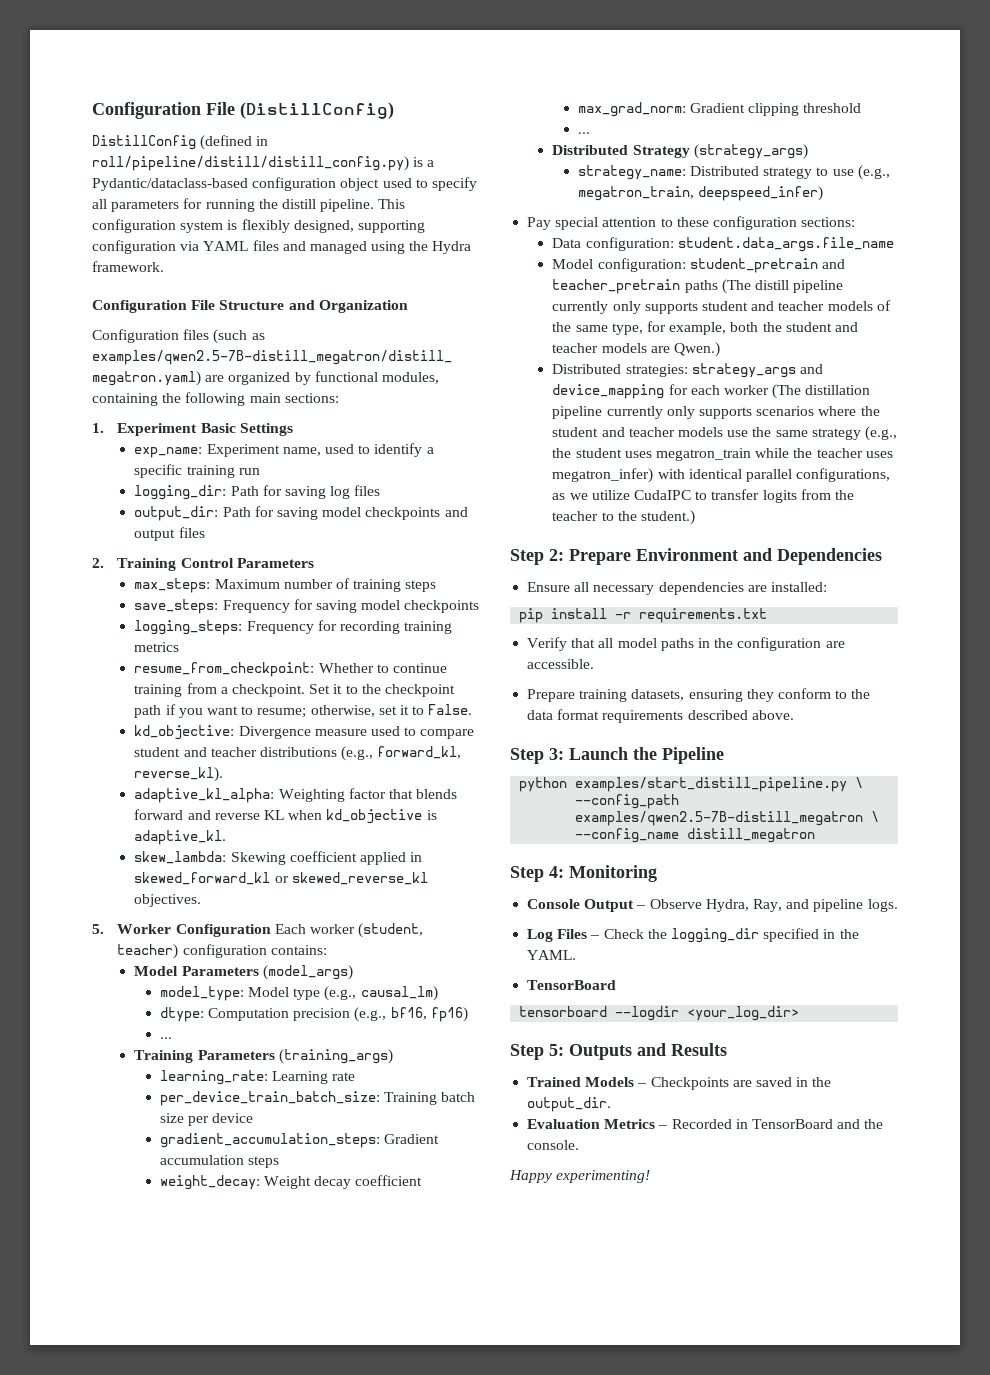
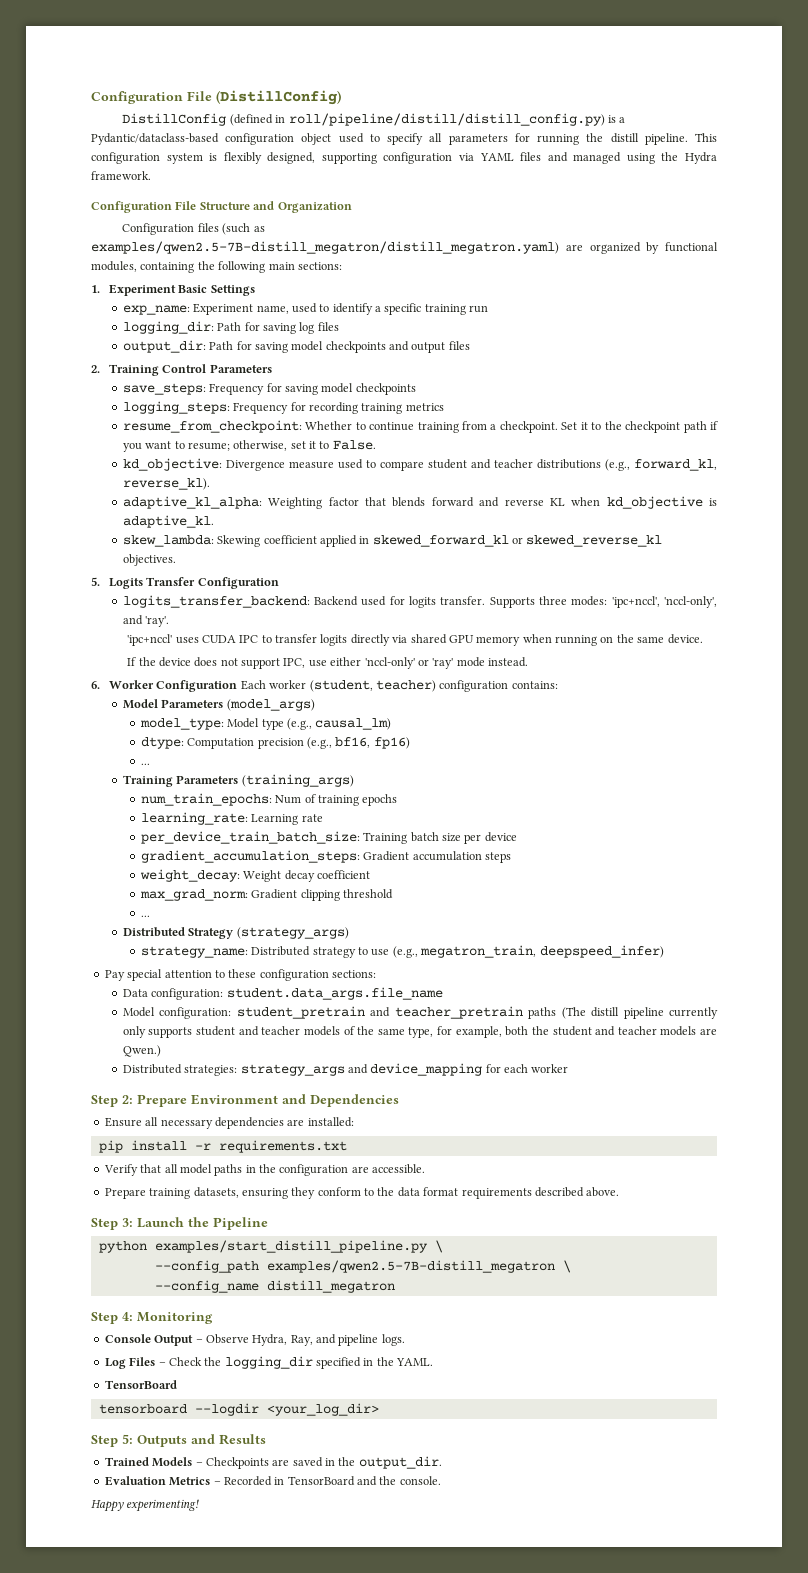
- max_steps: Maximum number of training steps
- 5. Worker Configuration Each worker (student, teacher) configuration contains:
+ 5. Logits Transfer Configuration
+ logits_transfer_backend: Backend used for logits transfer. Supports three modes: 'ipc+nccl', 'nccl-only', and 'ray'.
+ 'ipc+nccl' uses CUDA IPC to transfer logits directly via shared GPU memory when running on the same device.
+ If the device does not support IPC, use either 'nccl-only' or 'ray' mode instead.
+ 6. Worker Configuration Each worker (student, teacher) configuration contains:
+ num_train_epochs: Num of training epochs
- Distributed strategies: strategy_args and device_mapping for each worker (The distillation pipeline currently only supports scenarios where the student and teacher models use the same strategy (e.g., the student uses megatron_train while the teacher uses megatron_infer) with identical parallel configurations, as we utilize CudaIPC to transfer logits from the teacher to the student.)
+ Distributed strategies: strategy_args and device_mapping for each worker

